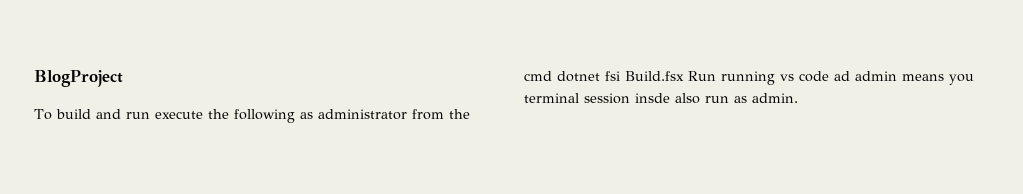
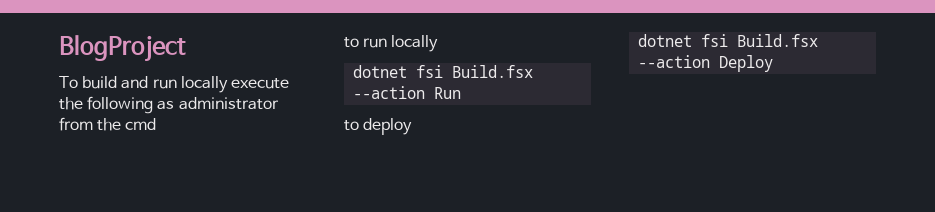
- To build and run execute the following as administrator from the cmd dotnet fsi Build.fsx Run running vs code ad admin means you terminal session insde also run as admin.
+ To build and run locally execute the following as administrator from the cmd
+ to run locally
+ dotnet fsi Build.fsx --action Run
+ to deploy
+ dotnet fsi Build.fsx --action Deploy

